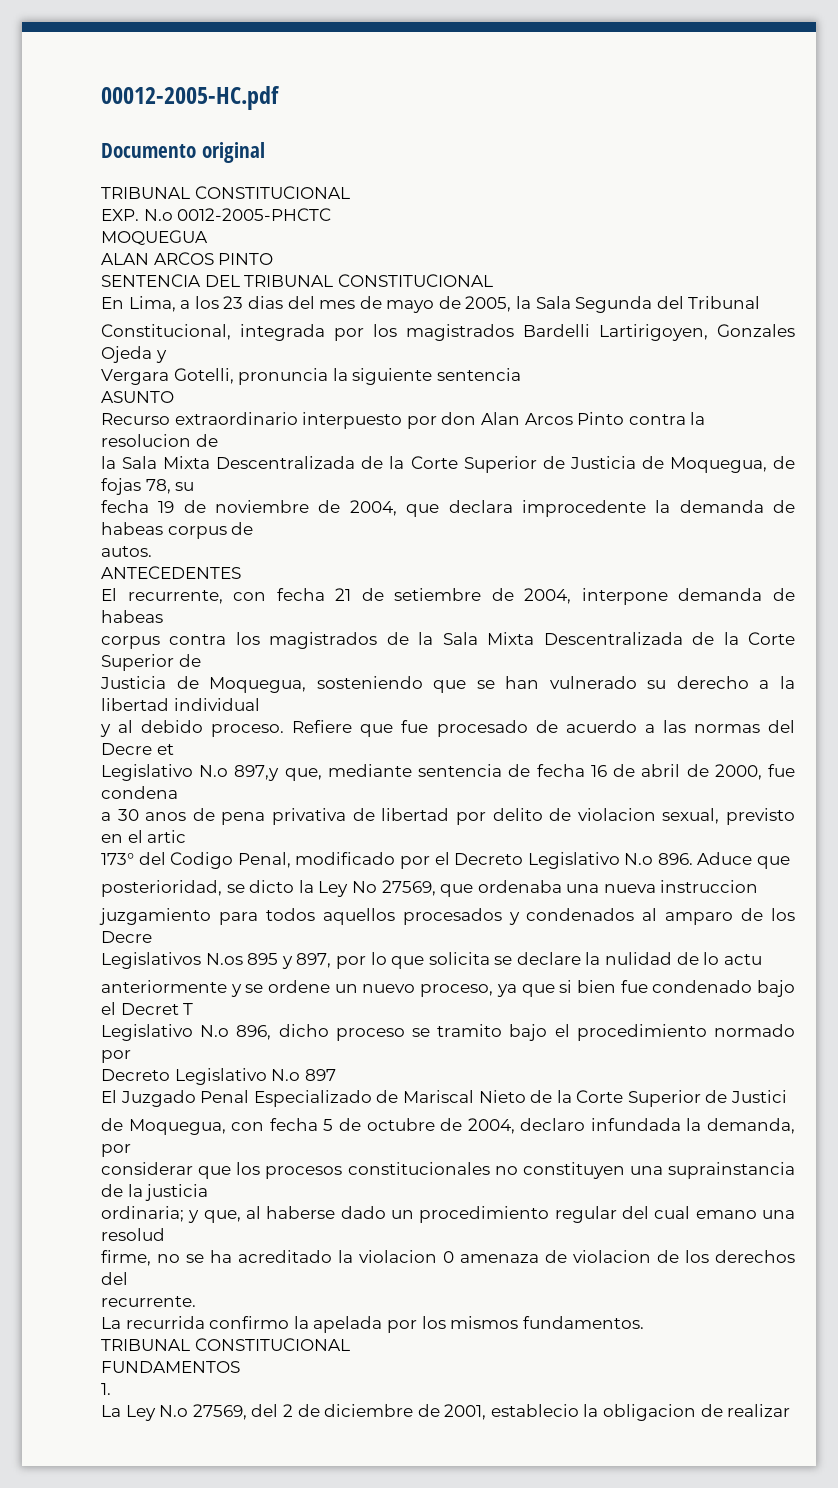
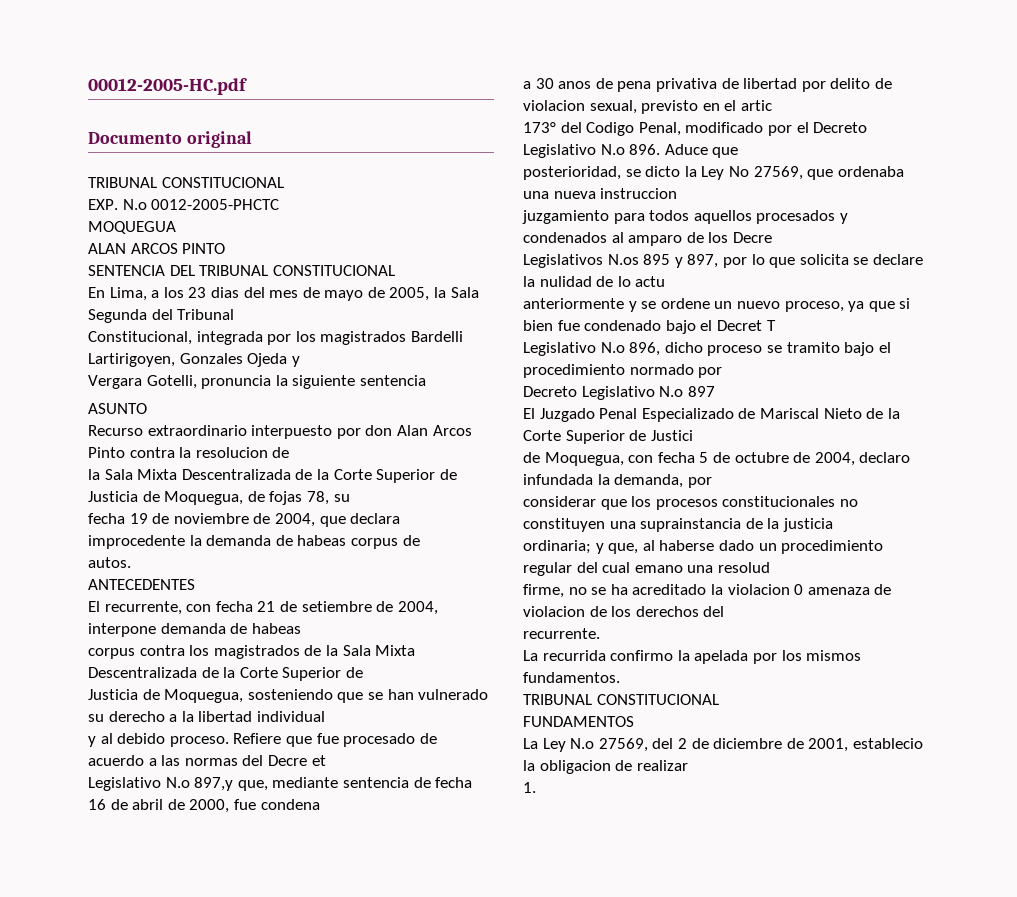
- 1.
+ 1.

